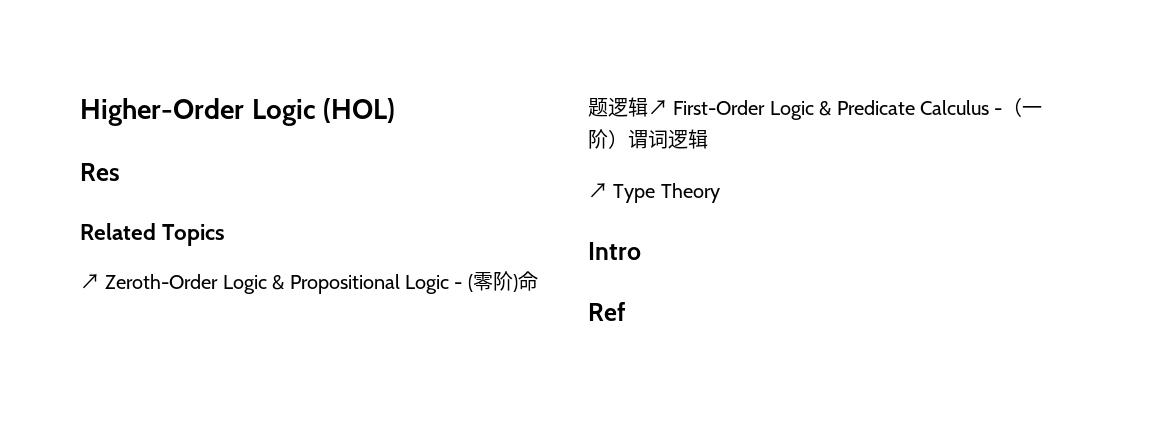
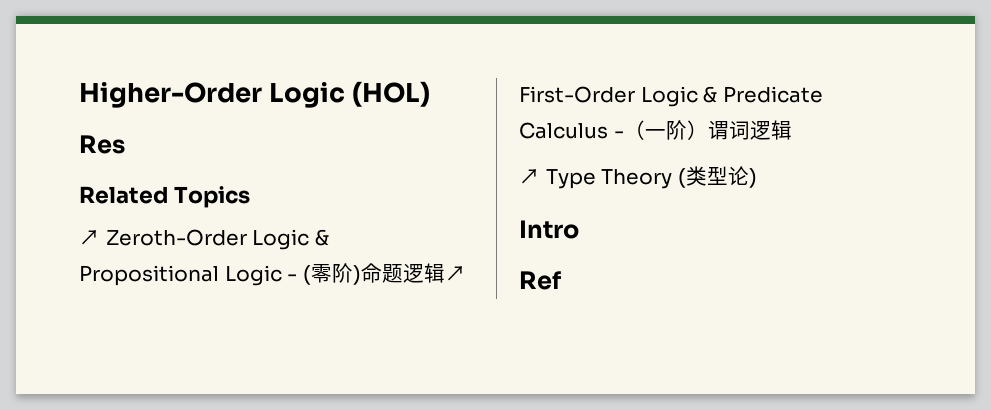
- ↗ Type Theory
+ ↗ Type Theory (类型论)

